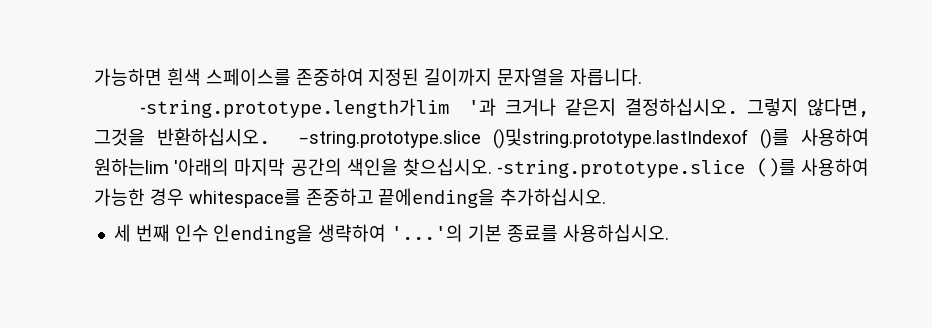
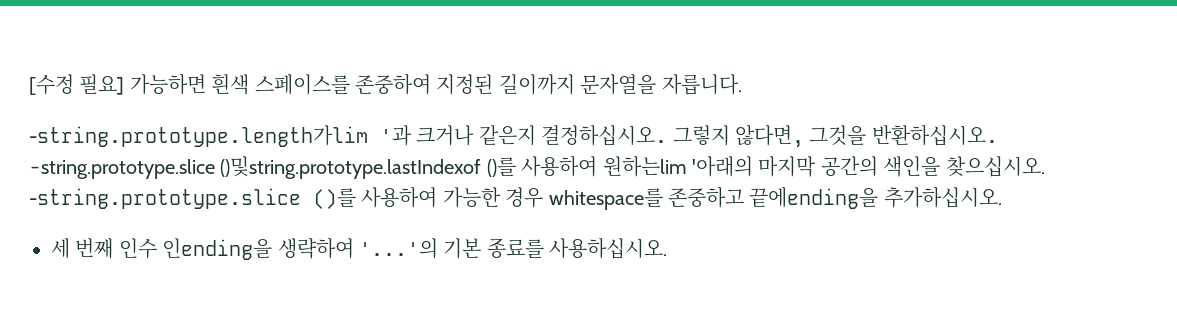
- 가능하면 흰색 스페이스를 존중하여 지정된 길이까지 문자열을 자릅니다.
+ [수정 필요] 가능하면 흰색 스페이스를 존중하여 지정된 길이까지 문자열을 자릅니다.

